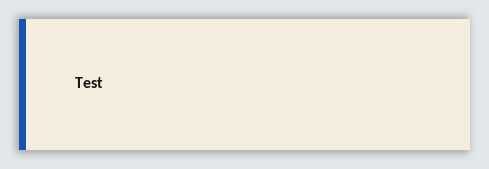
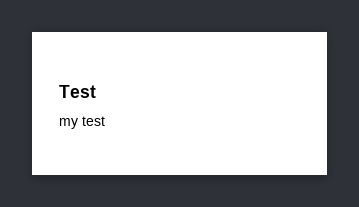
+ my test

